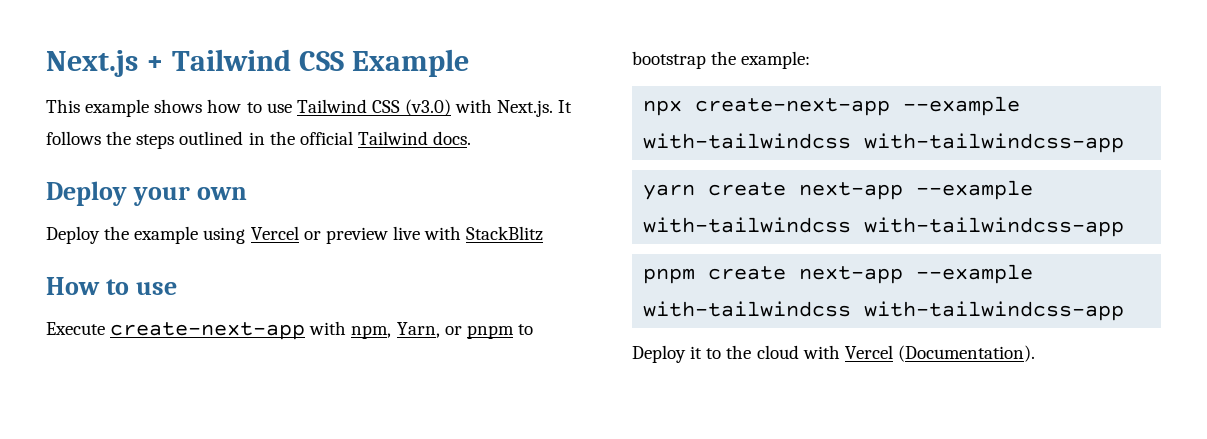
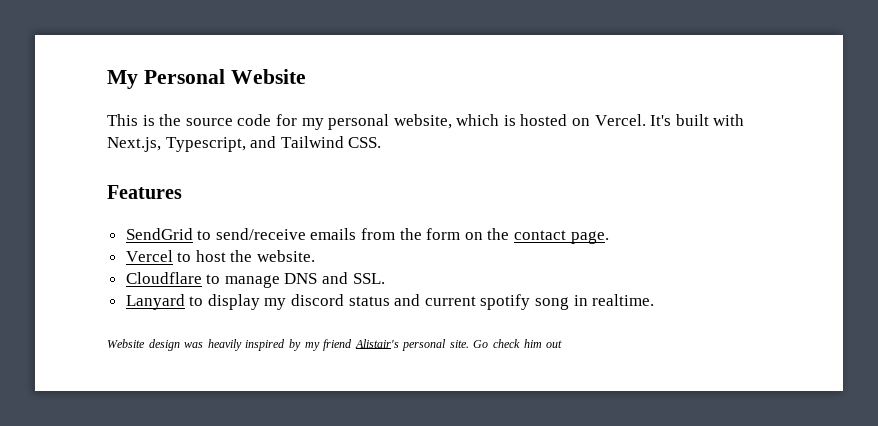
- Next.js + Tailwind CSS Example
- This example shows how to use Tailwind CSS (v3.0) with Next.js. It follows the steps outlined in the official Tailwind docs.
- Deploy your own
- Deploy the example using Vercel or preview live with StackBlitz
- How to use
- Execute create-next-app with npm, Yarn, or pnpm to bootstrap the example:
- npx create-next-app --example with-tailwindcss with-tailwindcss-app
- yarn create next-app --example with-tailwindcss with-tailwindcss-app
- pnpm create next-app --example with-tailwindcss with-tailwindcss-app
- Deploy it to the cloud with Vercel (Documentation).
+ My Personal Website
+ This is the source code for my personal website, which is hosted on Vercel. It's built with Next.js, Typescript, and Tailwind CSS.
+ Features
+ SendGrid to send/receive emails from the form on the contact page.
+ Vercel to host the website.
+ Cloudflare to manage DNS and SSL.
+ Lanyard to display my discord status and current spotify song in realtime.
+ Website design was heavily inspired by my friend Alistair's personal site. Go check him out

